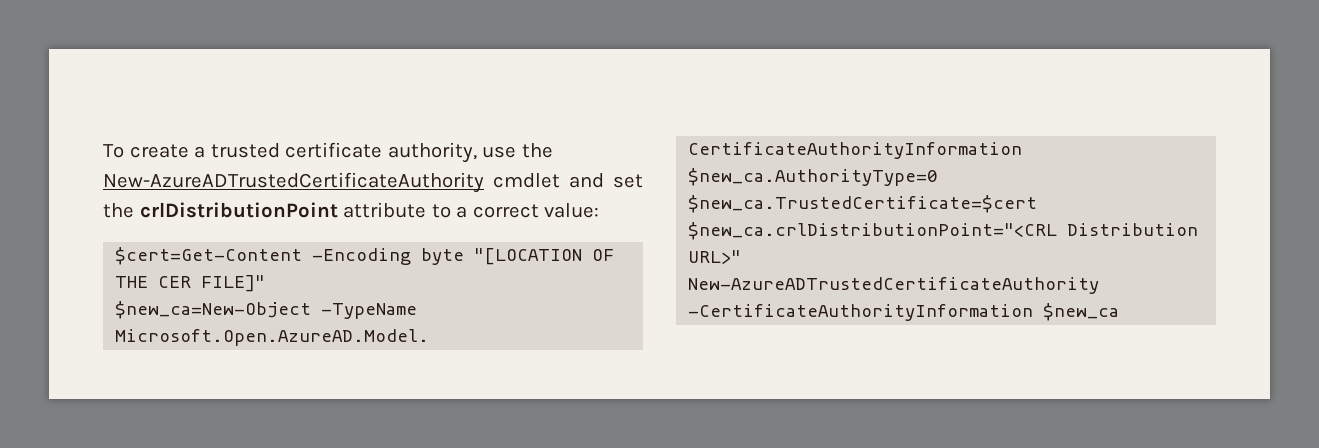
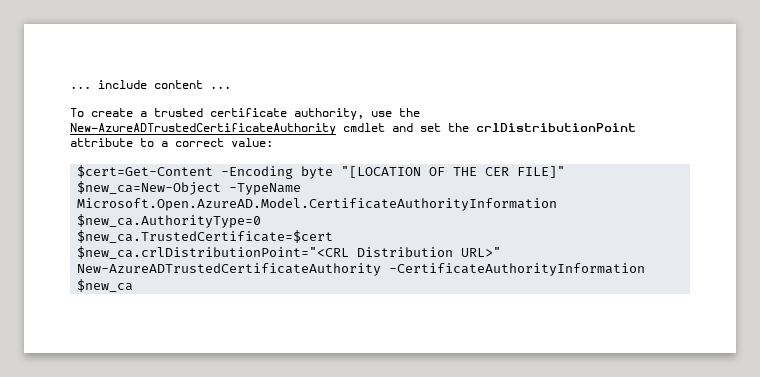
+ ... include content ...

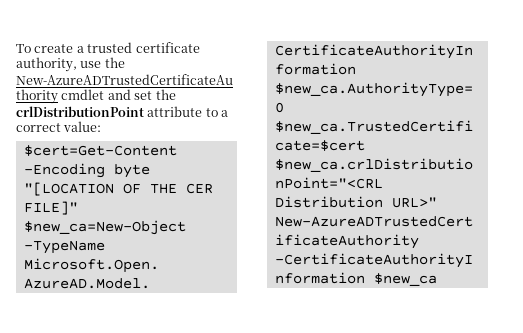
- ... include content ...

